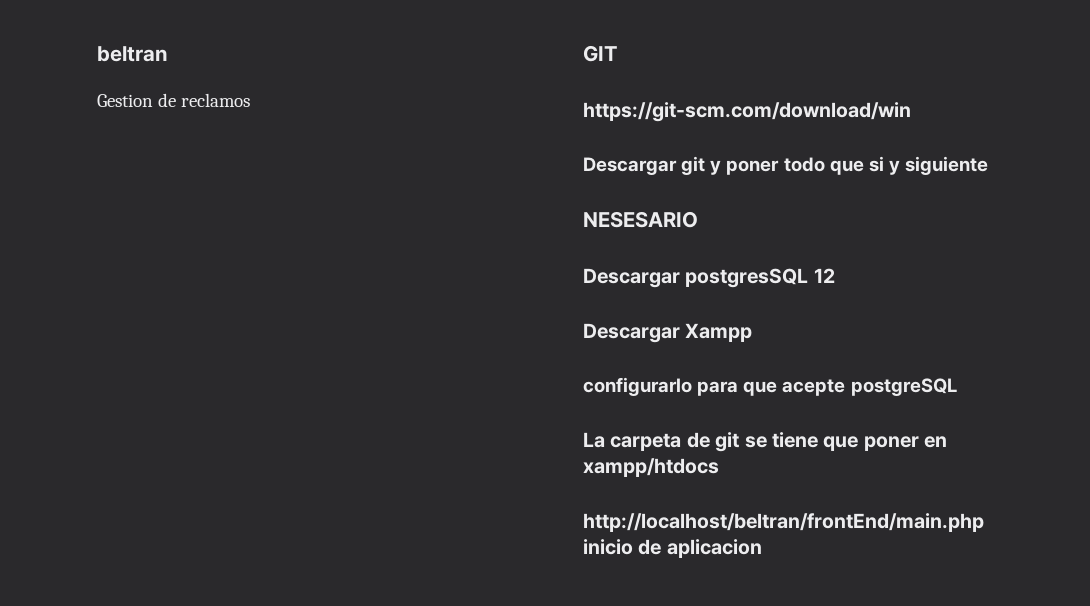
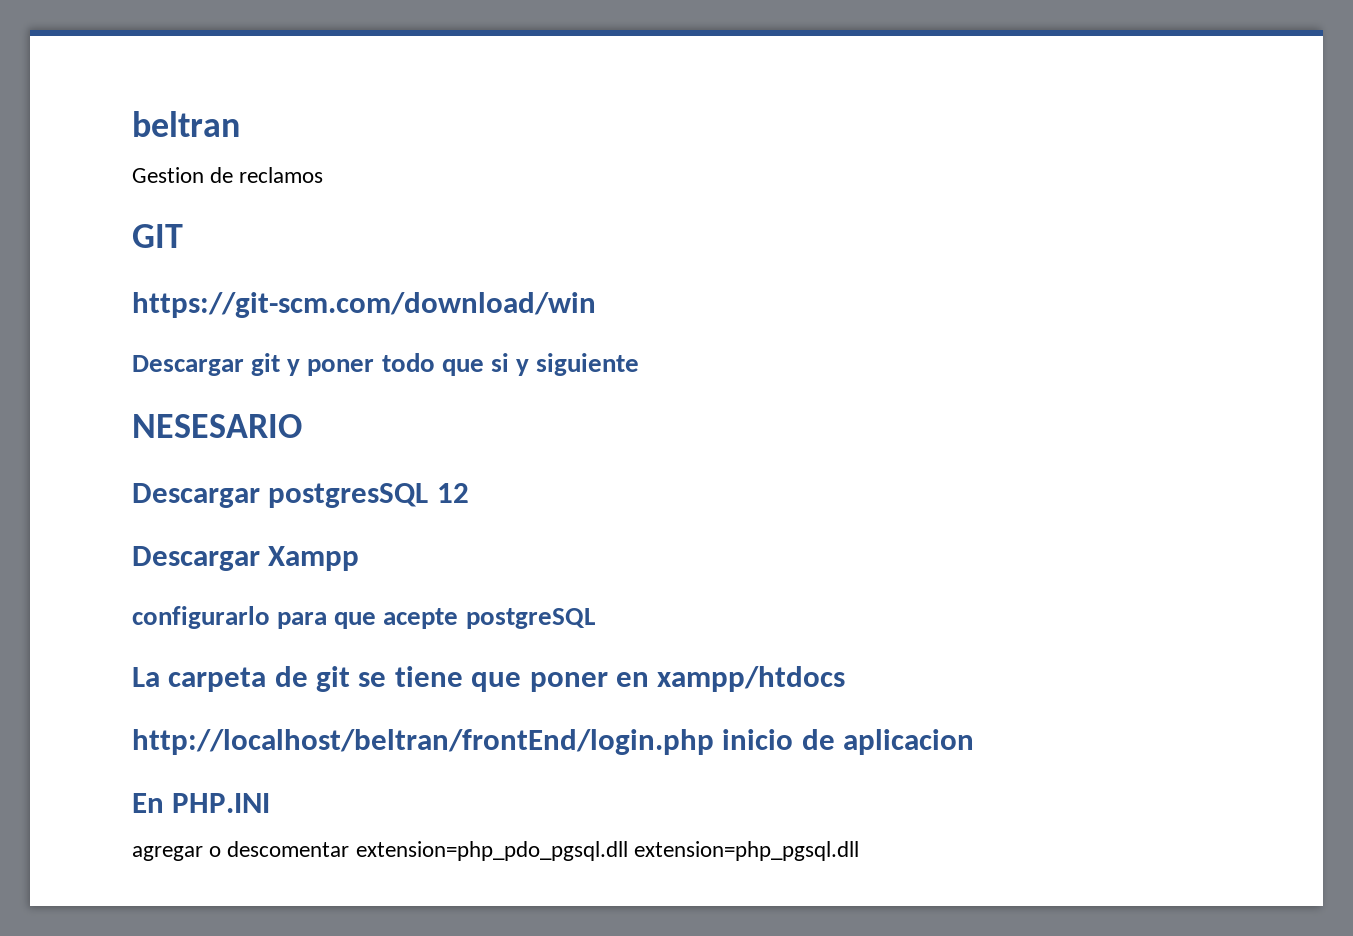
- http://localhost/beltran/frontEnd/main.php inicio de aplicacion
+ http://localhost/beltran/frontEnd/login.php inicio de aplicacion
+ En PHP.INI
+ agregar o descomentar extension=php_pdo_pgsql.dll extension=php_pgsql.dll

